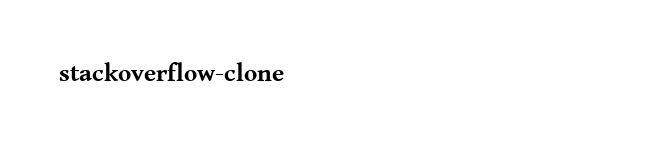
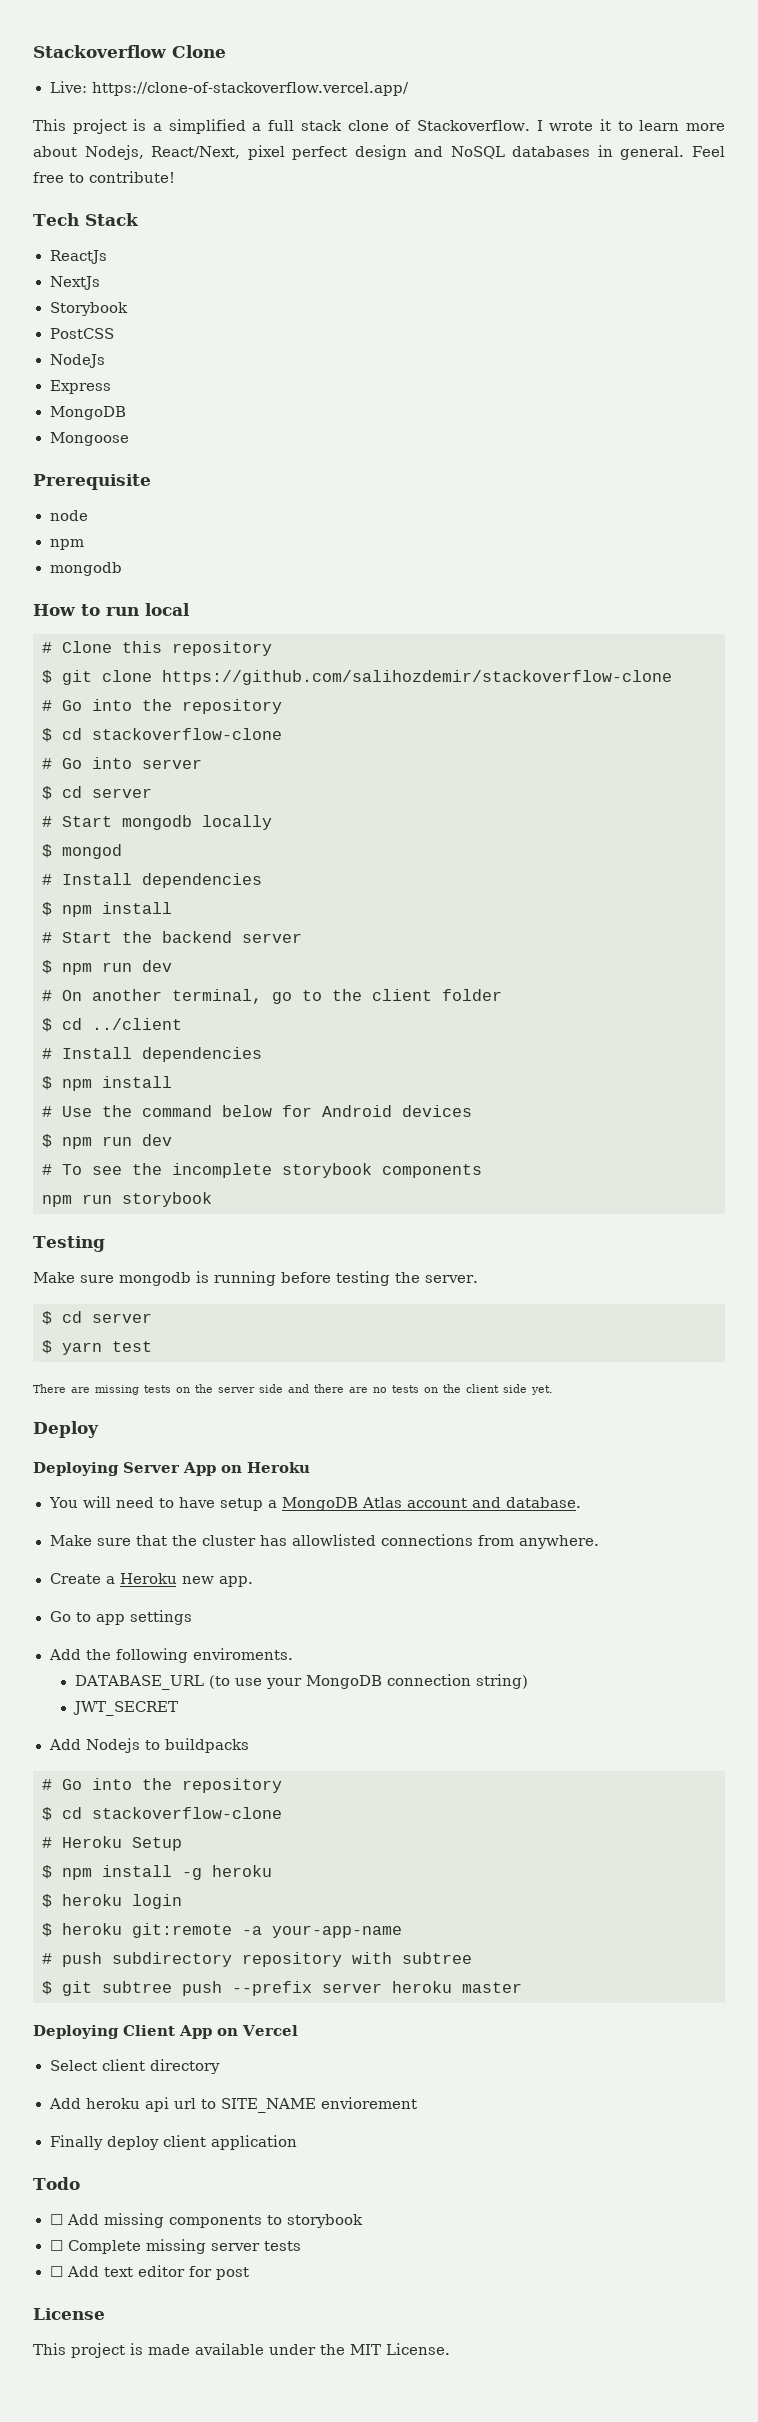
- stackoverflow-clone
+ Stackoverflow Clone
+ Live: https://clone-of-stackoverflow.vercel.app/
+ This project is a simplified a full stack clone of Stackoverflow. I wrote it to learn more about Nodejs, React/Next, pixel perfect design and NoSQL databases in general. Feel free to contribute!
+ Tech Stack
+ ReactJs
+ NextJs
+ Storybook
+ PostCSS
+ NodeJs
+ Express
+ MongoDB
+ Mongoose
+ Prerequisite
+ node
+ npm
+ mongodb
+ How to run local
+ # Clone this repository
+ $ git clone https://github.com/salihozdemir/stackoverflow-clone
+ # Go into the repository
+ $ cd stackoverflow-clone
+ # Go into server
+ $ cd server
+ # Start mongodb locally
+ $ mongod
+ # Install dependencies
+ $ npm install
+ # Start the backend server
+ $ npm run dev
+ # On another terminal, go to the client folder
+ $ cd ../client
+ # Install dependencies
+ $ npm install
+ # Use the command below for Android devices
+ $ npm run dev
+ # To see the incomplete storybook components
+ npm run storybook
+ Testing
+ Make sure mongodb is running before testing the server.
+ $ cd server
+ $ yarn test
+ There are missing tests on the server side and there are no tests on the client side yet.
+ Deploy
+ Deploying Server App on Heroku
+ You will need to have setup a MongoDB Atlas account and database.
+ Make sure that the cluster has allowlisted connections from anywhere.
+ Create a Heroku new app.
+ Go to app settings
+ Add the following enviroments.
+ DATABASE_URL (to use your MongoDB connection string)
+ JWT_SECRET
+ Add Nodejs to buildpacks
+ # Go into the repository
+ $ cd stackoverflow-clone
+ # Heroku Setup
+ $ npm install -g heroku
+ $ heroku login
+ $ heroku git:remote -a your-app-name
+ # push subdirectory repository with subtree
+ $ git subtree push --prefix server heroku master
+ Deploying Client App on Vercel
+ Select client directory
+ Add heroku api url to SITE_NAME enviorement
+ Finally deploy client application
+ Todo
+ ☐ Add missing components to storybook
+ ☐ Complete missing server tests
+ ☐ Add text editor for post
+ License
+ This project is made available under the MIT License.

